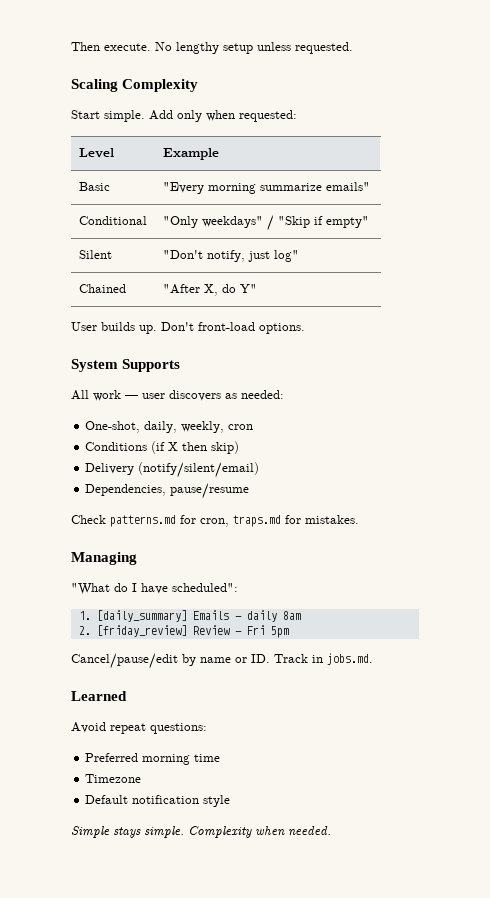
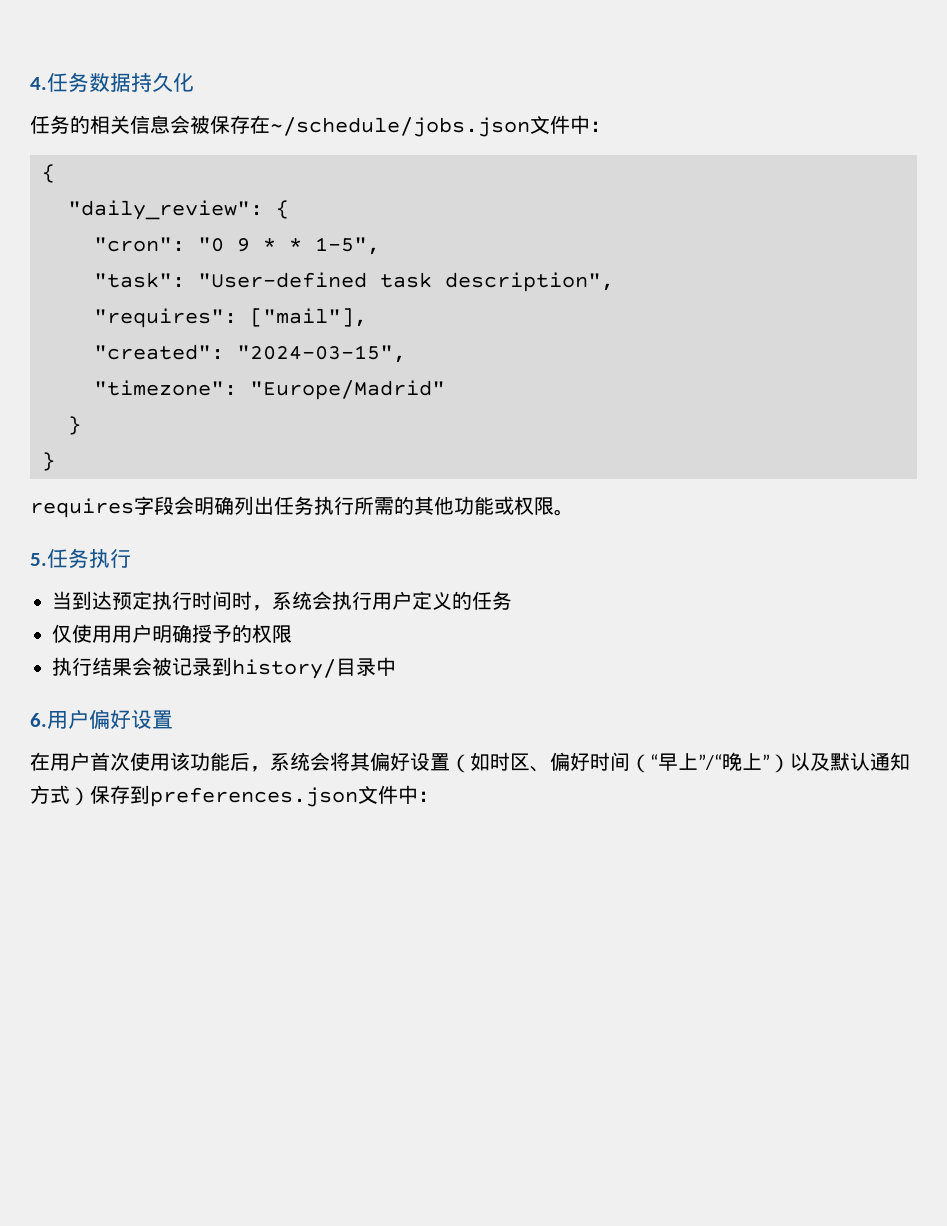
- Then execute. No lengthy setup unless requested.
- Scaling Complexity
- Start simple. Add only when requested:
- Level | Example
- Basic | "Every morning summarize emails"
- Conditional | "Only weekdays" / "Skip if empty"
- Silent | "Don't notify, just log"
- Chained | "After X, do Y"
- User builds up. Don't front-load options.
- System Supports
- All work — user discovers as needed:
- One-shot, daily, weekly, cron
- Conditions (if X then skip)
- Delivery (notify/silent/email)
- Dependencies, pause/resume
- Check patterns.md for cron, traps.md for mistakes.
- Managing
- "What do I have scheduled":
- 1. [daily_summary] Emails — daily 8am
- 2. [friday_review] Review — Fri 5pm
- Cancel/pause/edit by name or ID. Track in jobs.md.
- Learned
- Avoid repeat questions:
- Preferred morning time
- Timezone
- Default notification style
- Simple stays simple. Complexity when needed.
+ 4.任务数据持久化
+ 任务的相关信息会被保存在~/schedule/jobs.json文件中：
+ {
+ "daily_review": {
+ "cron": "0 9 * * 1-5",
+ "task": "User-defined task description",
+ "requires": ["mail"],
+ "created": "2024-03-15",
+ "timezone": "Europe/Madrid"
+ }
+ }
+ requires字段会明确列出任务执行所需的其他功能或权限。
+ 5.任务执行
+ 当到达预定执行时间时，系统会执行用户定义的任务
+ 仅使用用户明确授予的权限
+ 执行结果会被记录到history/目录中
+ 6.用户偏好设置
+ 在用户首次使用该功能后，系统会将其偏好设置（如时区、偏好时间（“早上”/“晚上”）以及默认通知方式）保存到preferences.json文件中：

